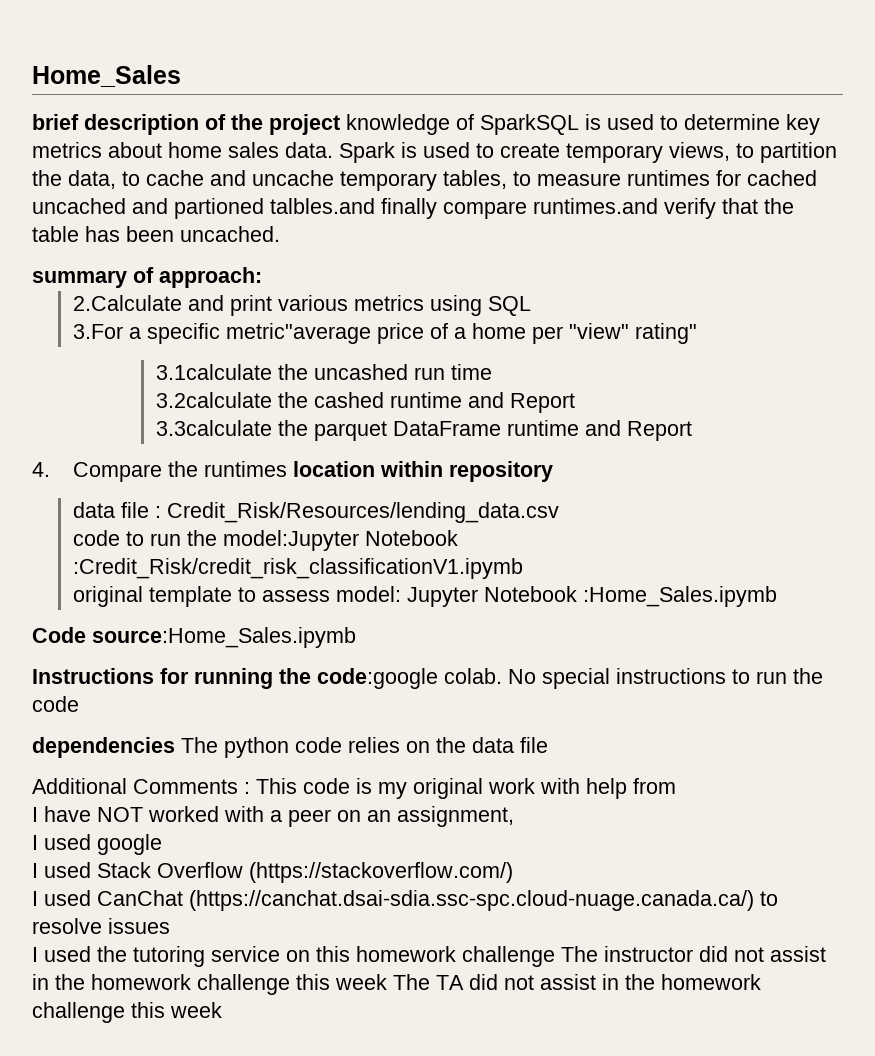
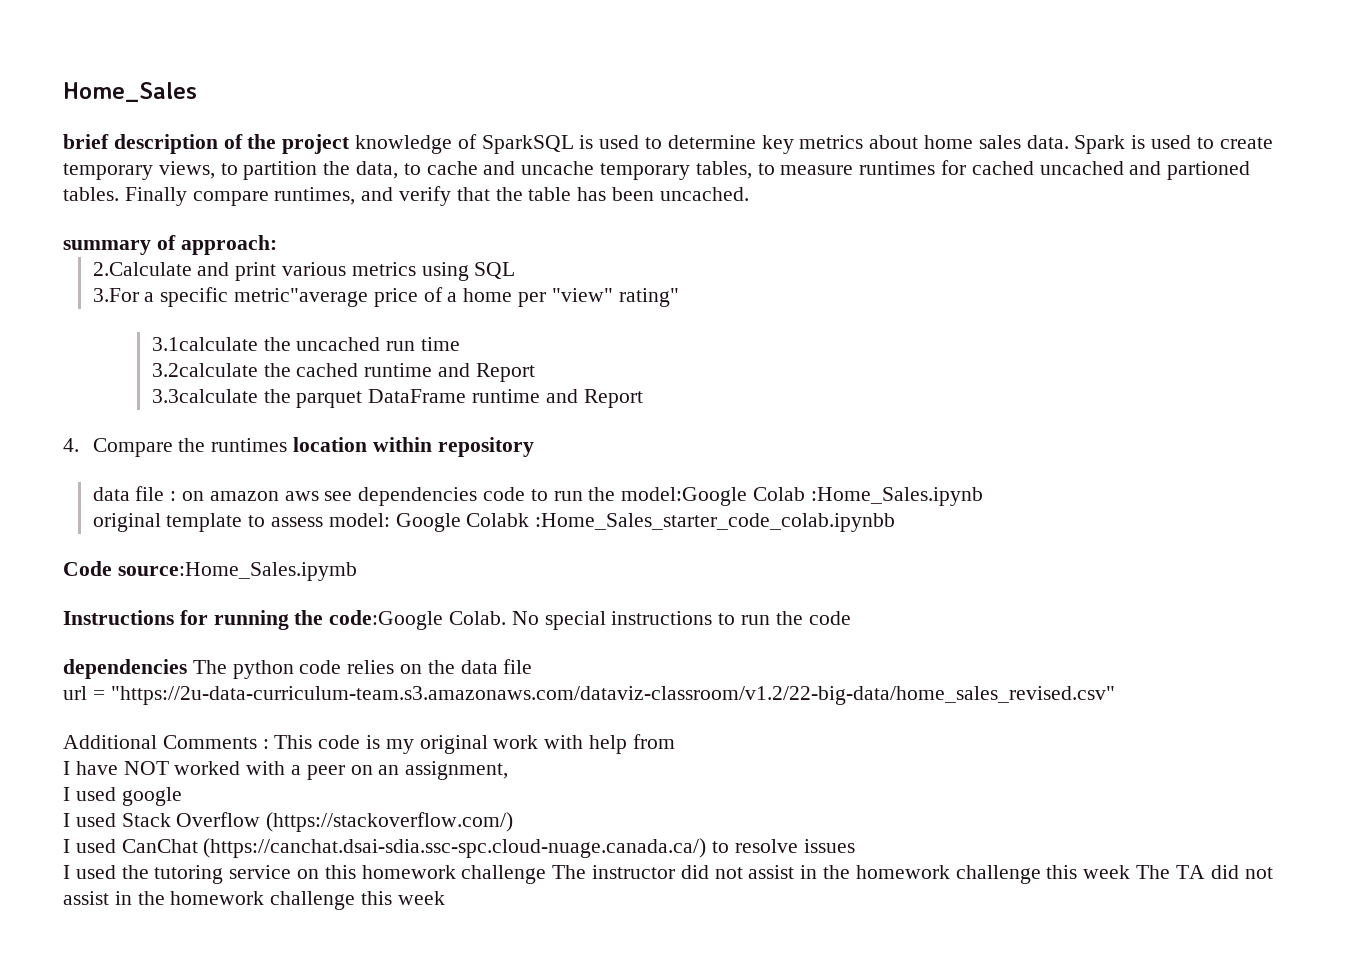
- Spark is used to create temporary views, to partition the data, to cache and uncache temporary tables, to measure runtimes for cached uncached and partioned talbles.and finally compare runtimes.and verify that the table has been uncached.
+ Spark is used to create temporary views, to partition the data, to cache and uncache temporary tables, to measure runtimes for cached uncached and partioned tables. Finally compare runtimes, and verify that the table has been uncached.
- 3.1calculate the uncashed run time
+ 3.1calculate the uncached run time
- 3.2calculate the cashed runtime and Report
+ 3.2calculate the cached runtime and Report
- data file : Credit_Risk/Resources/lending_data.csv
- code to run the model:Jupyter Notebook :Credit_Risk/credit_risk_classificationV1.ipymb
+ data file : on amazon aws see dependencies code to run the model:Google Colab :Home_Sales.ipynb
- original template to assess model: Jupyter Notebook :Home_Sales.ipymb
+ original template to assess model: Google Colabk :Home_Sales_starter_code_colab.ipynbb
- Instructions for running the code:google colab.
+ Instructions for running the code:Google Colab.
+ url = "https://2u-data-curriculum-team.s3.amazonaws.com/dataviz-classroom/v1.2/22-big-data/home_sales_revised.csv"

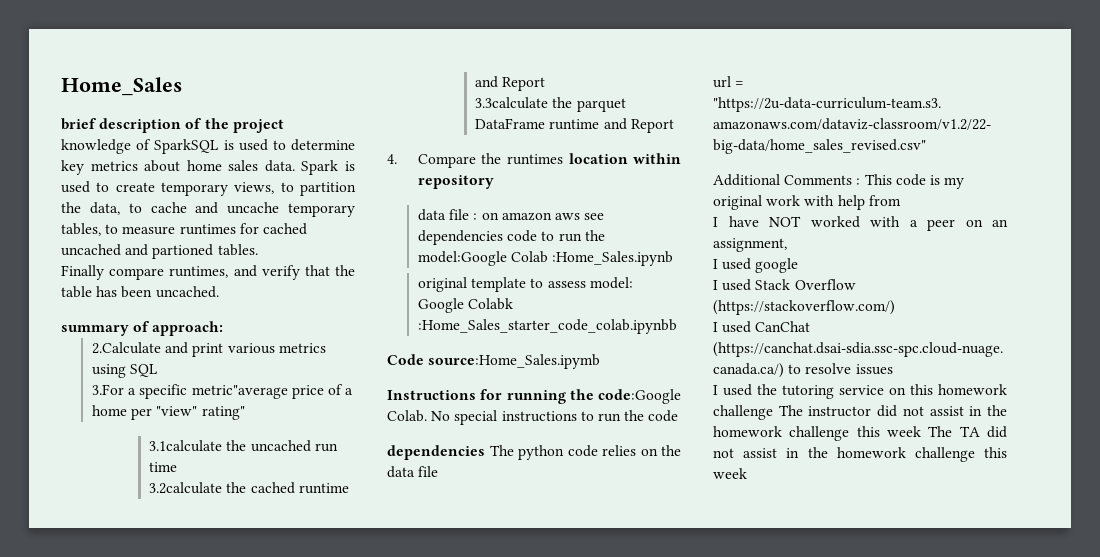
- Spark is used to create temporary views, to partition the data, to cache and uncache temporary tables, to measure runtimes for cached uncached and partioned tables. Finally compare runtimes, and verify that the table has been uncached.
+ Spark is used to create temporary views, to partition the data, to cache and uncache temporary tables, to measure runtimes for cached uncached and partioned tables.
+ Finally compare runtimes, and verify that the table has been uncached.

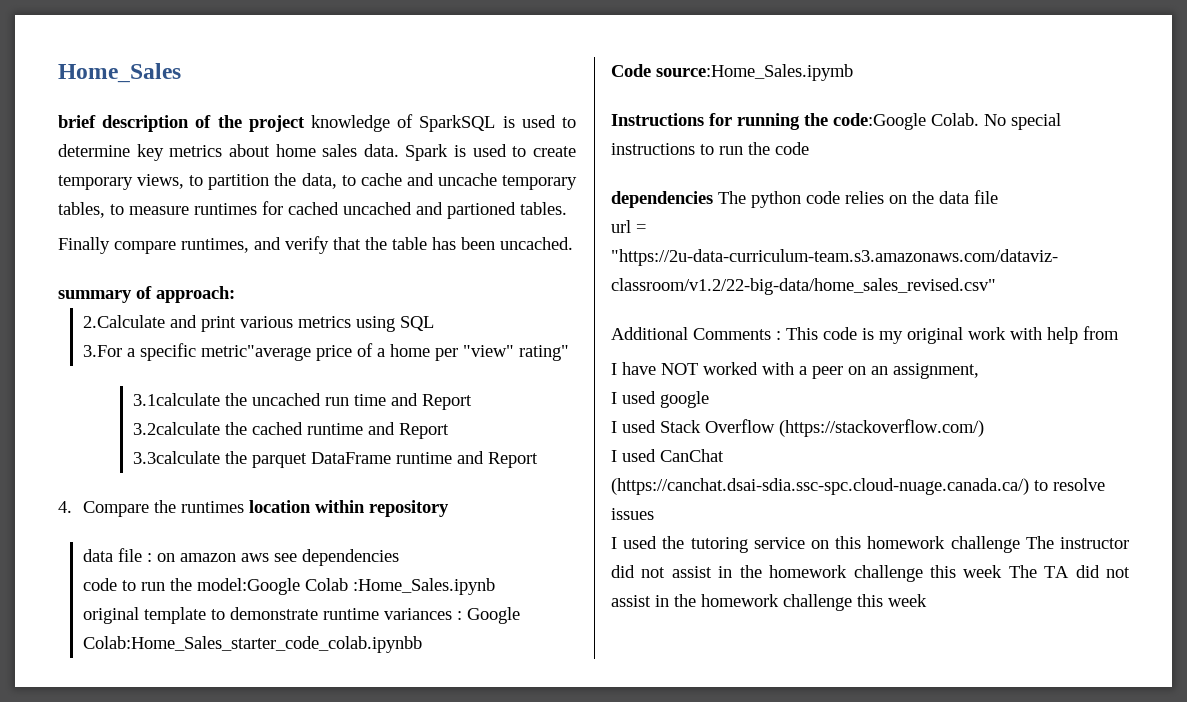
- 3.1calculate the uncached run time
+ 3.1calculate the uncached run time and Report
- data file : on amazon aws see dependencies code to run the model:Google Colab :Home_Sales.ipynb
+ data file : on amazon aws see dependencies
+ code to run the model:Google Colab :Home_Sales.ipynb
- original template to assess model: Google Colabk :Home_Sales_starter_code_colab.ipynbb
+ original template to demonstrate runtime variances : Google Colab:Home_Sales_starter_code_colab.ipynbb

